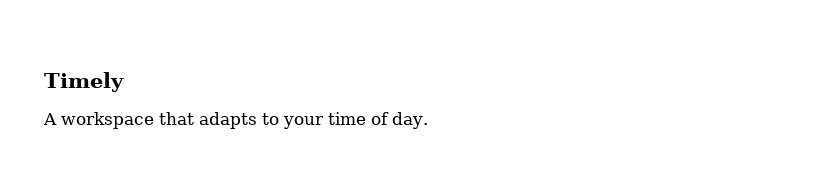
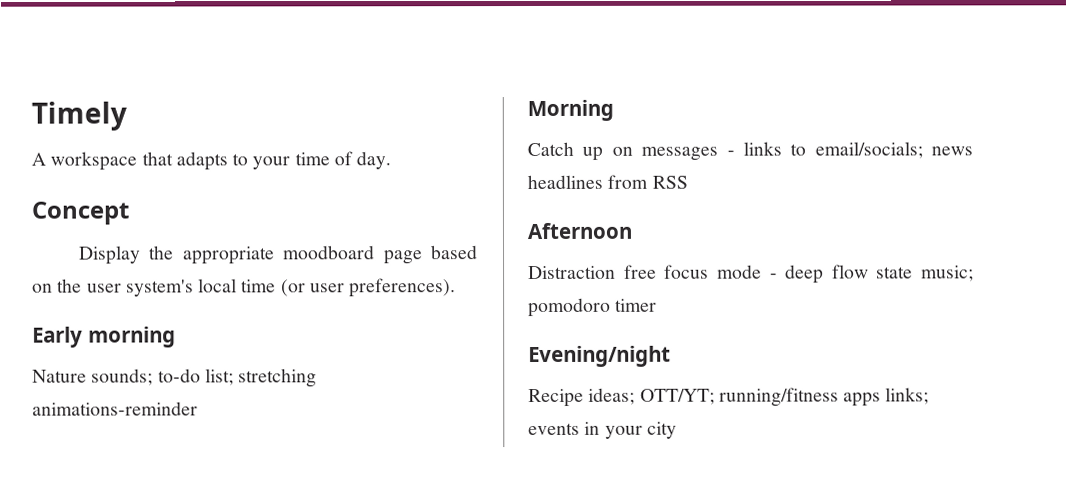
+ Concept
+ Display the appropriate moodboard page based on the user system's local time (or user preferences).
+ Early morning
+ Nature sounds; to-do list; stretching animations-reminder
+ Morning
+ Catch up on messages - links to email/socials; news headlines from RSS
+ Afternoon
+ Distraction free focus mode - deep flow state music; pomodoro timer
+ Evening/night
+ Recipe ideas; OTT/YT; running/fitness apps links; events in your city

